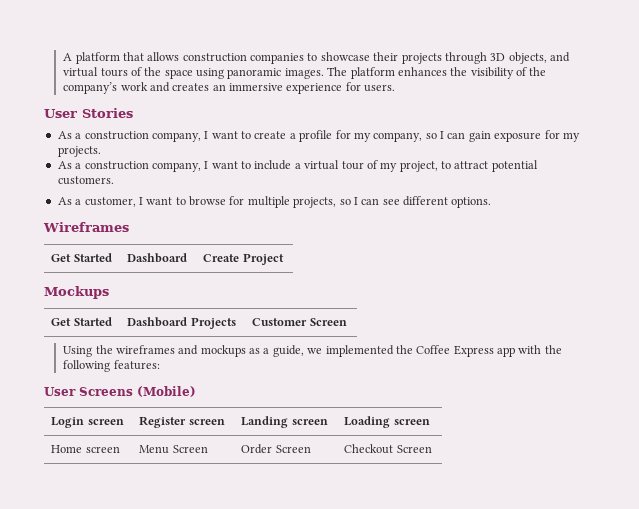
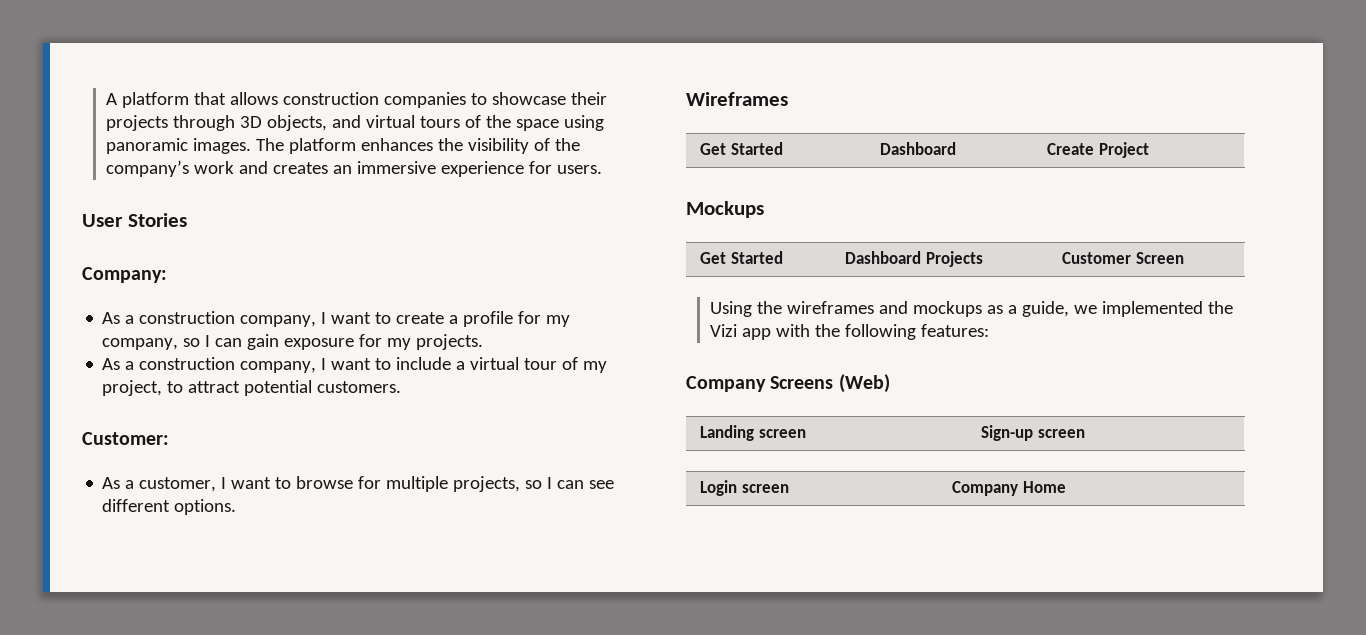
+ Company:
+ Customer:
- Using the wireframes and mockups as a guide, we implemented the Coffee Express app with the following features:
+ Using the wireframes and mockups as a guide, we implemented the Vizi app with the following features:
- User Screens (Mobile)
- Login screen | Register screen | Landing screen | Loading screen
- Home screen | Menu Screen | Order Screen | Checkout Screen
+ Company Screens (Web)
+ Landing screen | Sign-up screen
+ Login screen | Company Home

